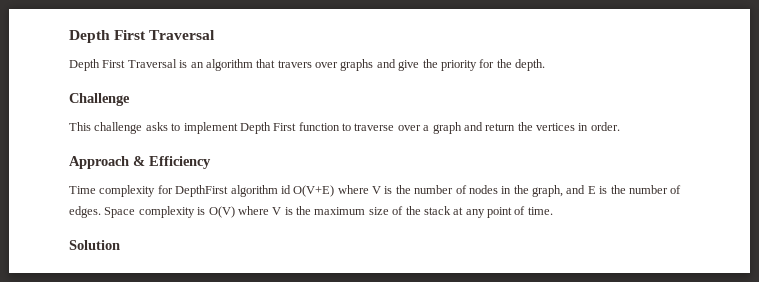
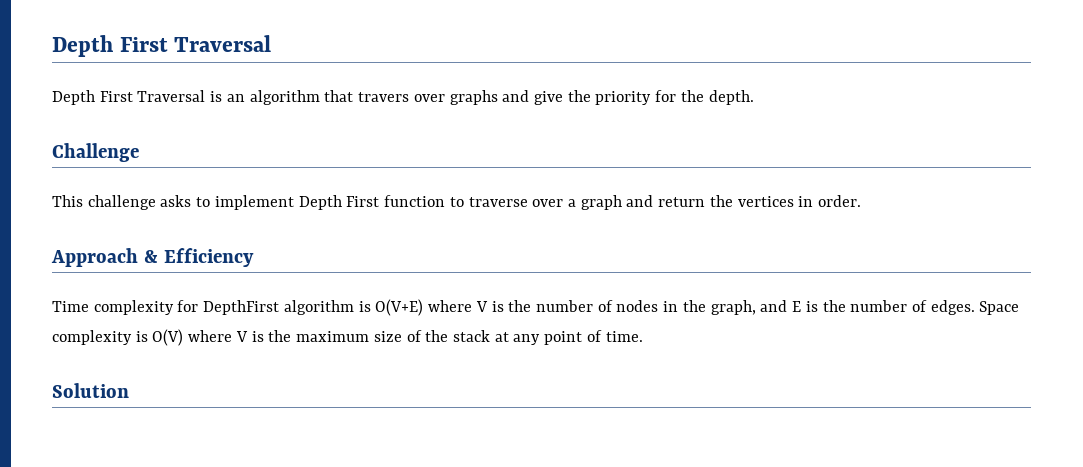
- Time complexity for DepthFirst algorithm id O(V+E) where V is the number of nodes in the graph, and E is the number of edges.
+ Time complexity for DepthFirst algorithm is O(V+E) where V is the number of nodes in the graph, and E is the number of edges.

